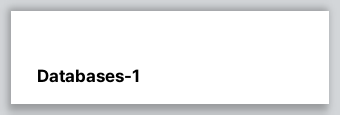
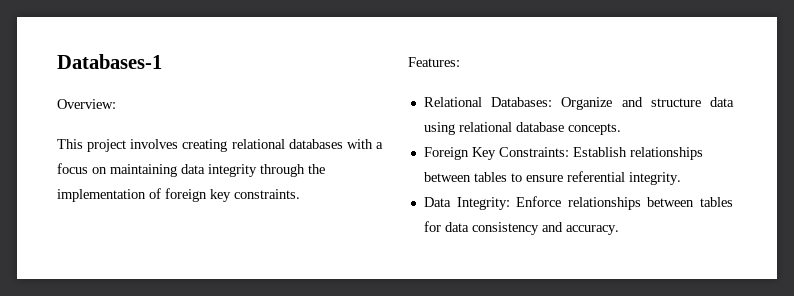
+ Overview:
+ This project involves creating relational databases with a focus on maintaining data integrity through the implementation of foreign key constraints.
+ Features:
+ Relational Databases: Organize and structure data using relational database concepts.
+ Foreign Key Constraints: Establish relationships between tables to ensure referential integrity.
+ Data Integrity: Enforce relationships between tables for data consistency and accuracy.

